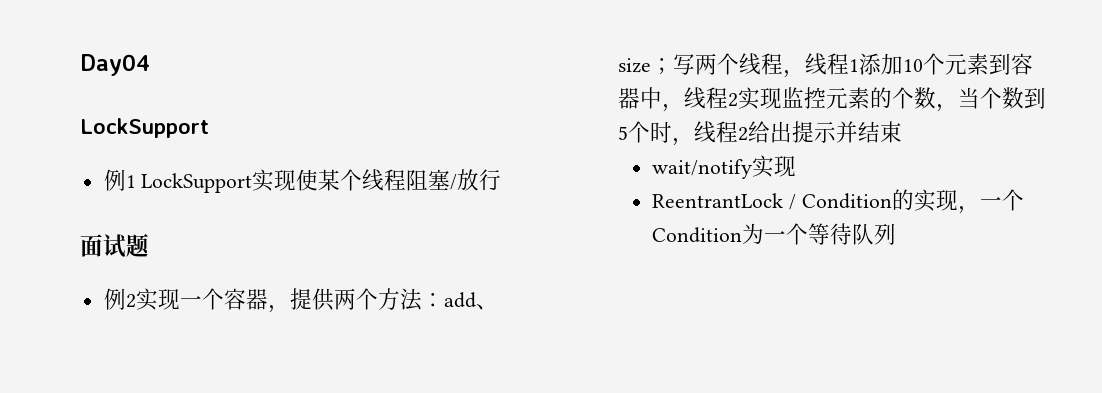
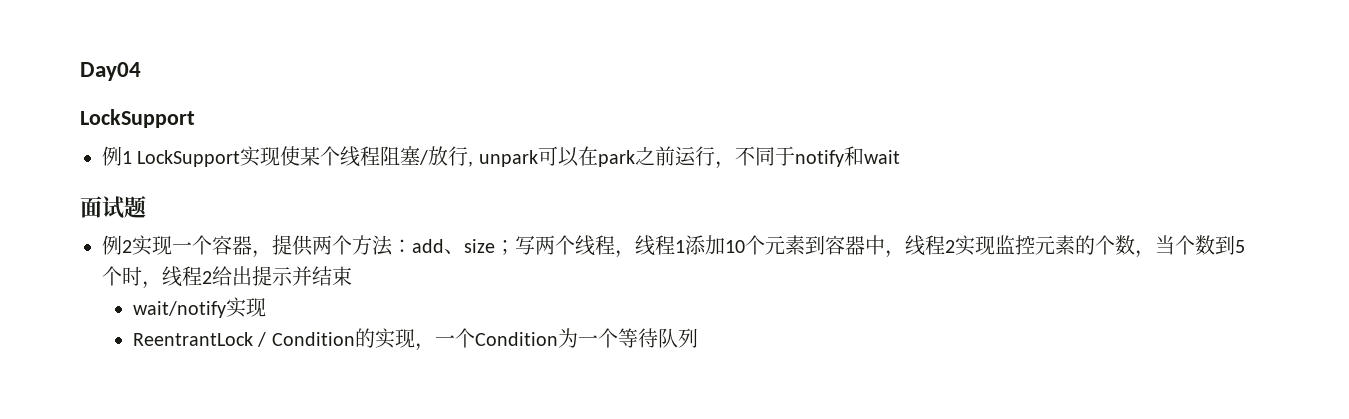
- 例1 LockSupport实现使某个线程阻塞/放行
+ 例1 LockSupport实现使某个线程阻塞/放行, unpark可以在park之前运行，不同于notify和wait

